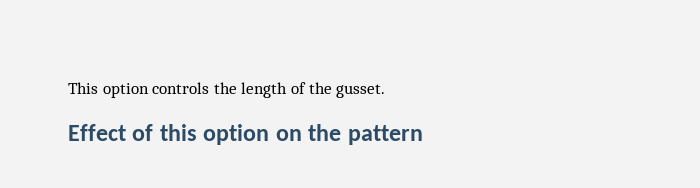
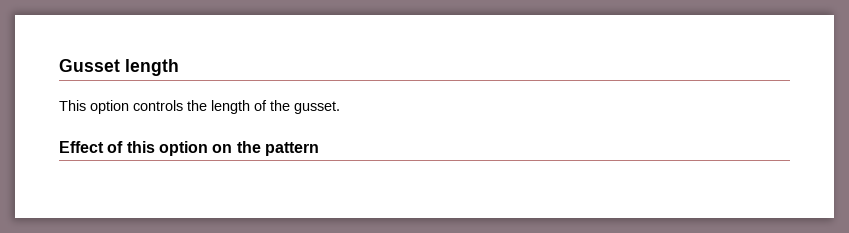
+ Gusset length

